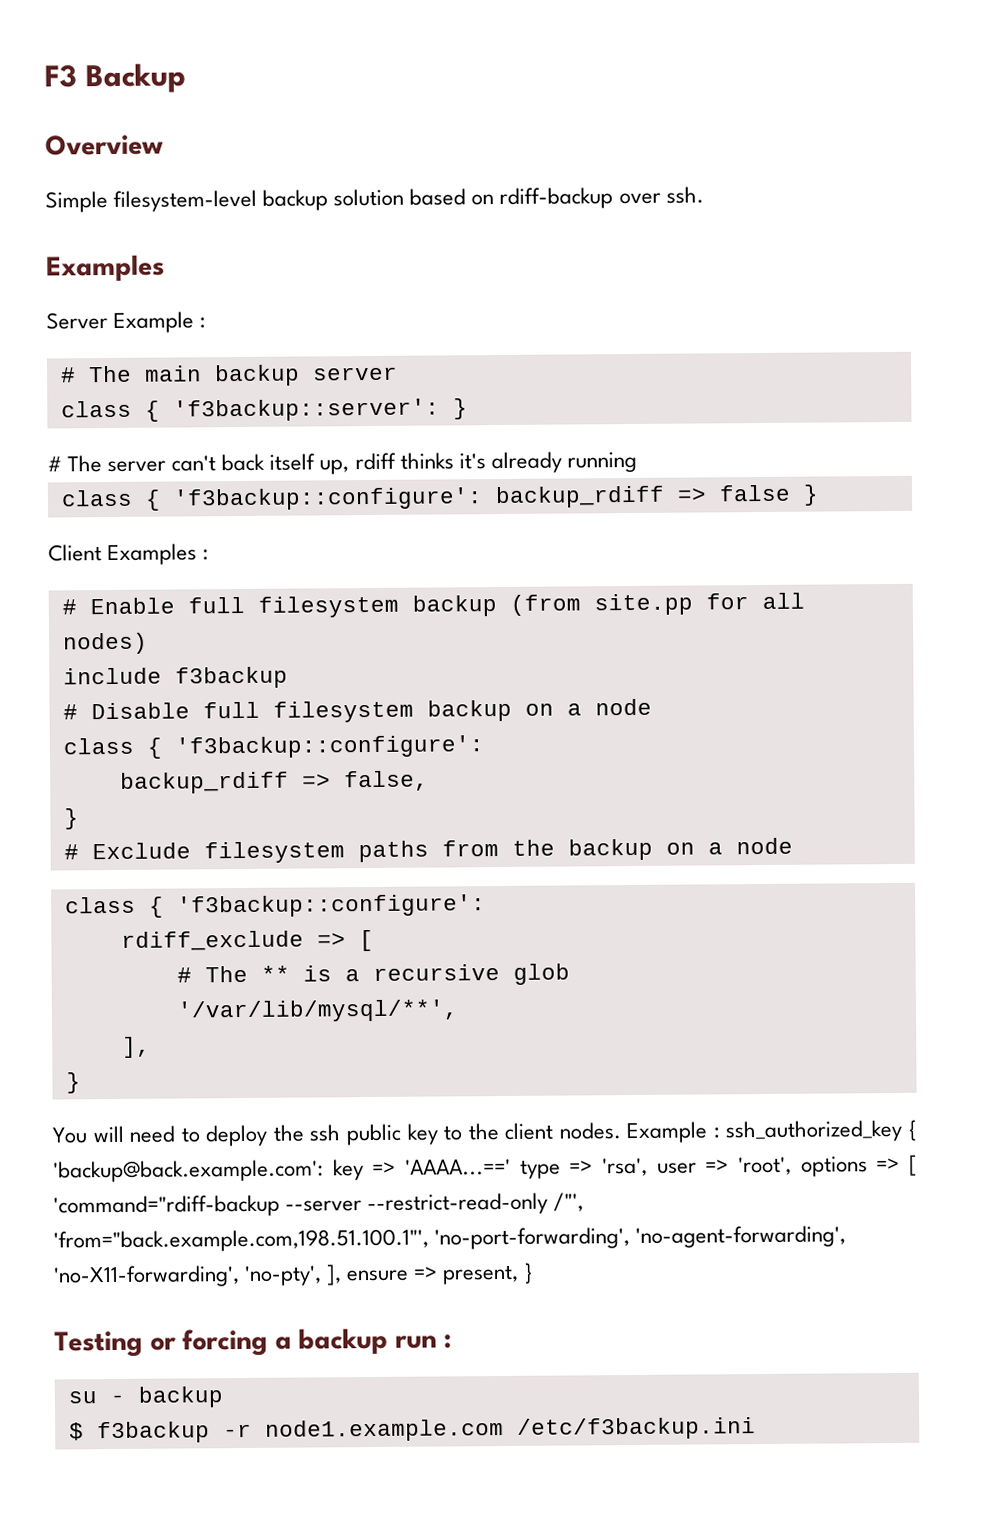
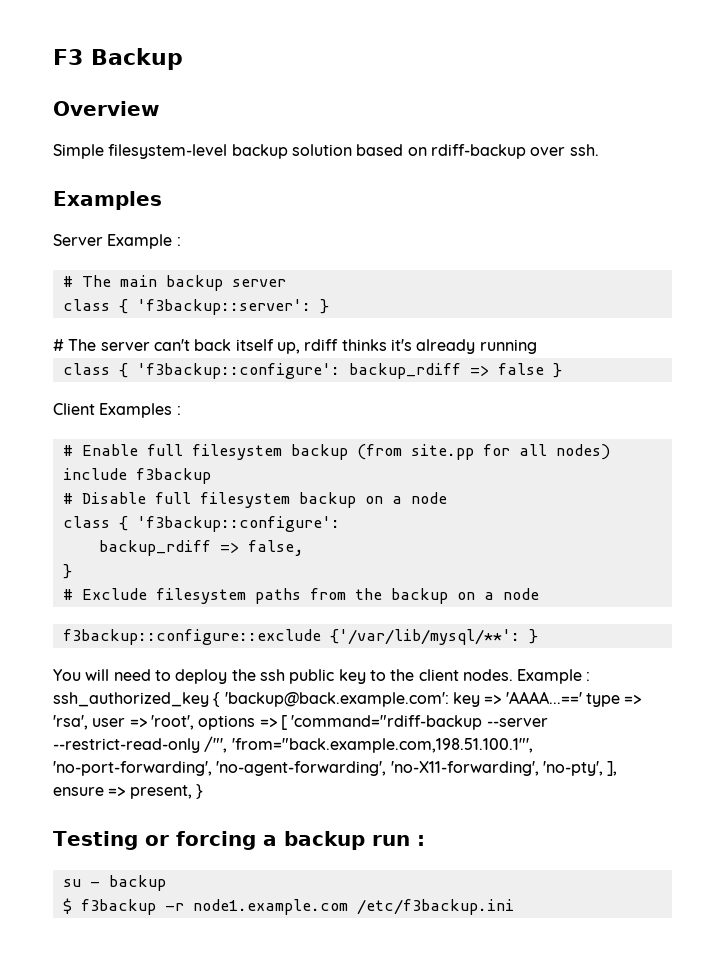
  # Exclude filesystem paths from the backup on a node
- class { 'f3backup::configure':
- rdiff_exclude => [
- # The ** is a recursive glob
- '/var/lib/mysql/**',
- ],
- }
+ f3backup::configure::exclude {'/var/lib/mysql/**': }

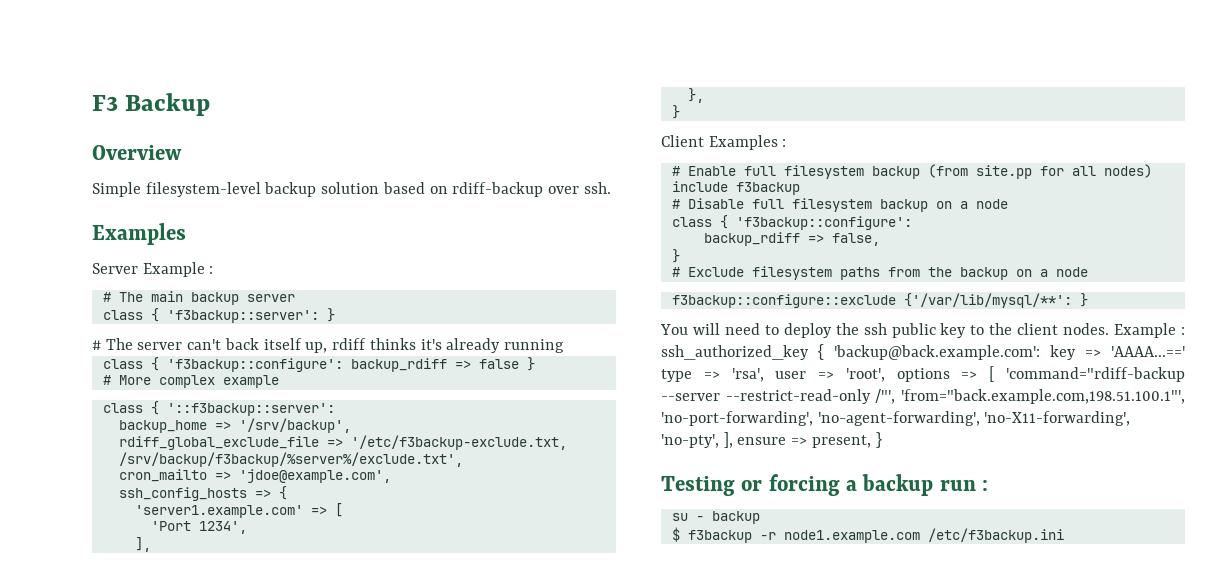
+ # More complex example
+ class { '::f3backup::server':
+ backup_home => '/srv/backup',
+ rdiff_global_exclude_file => '/etc/f3backup-exclude.txt, /srv/backup/f3backup/%server%/exclude.txt',
+ cron_mailto => 'jdoe@example.com',
+ ssh_config_hosts => {
+ 'server1.example.com' => [
+ 'Port 1234',
+ ],
+ },
+ }

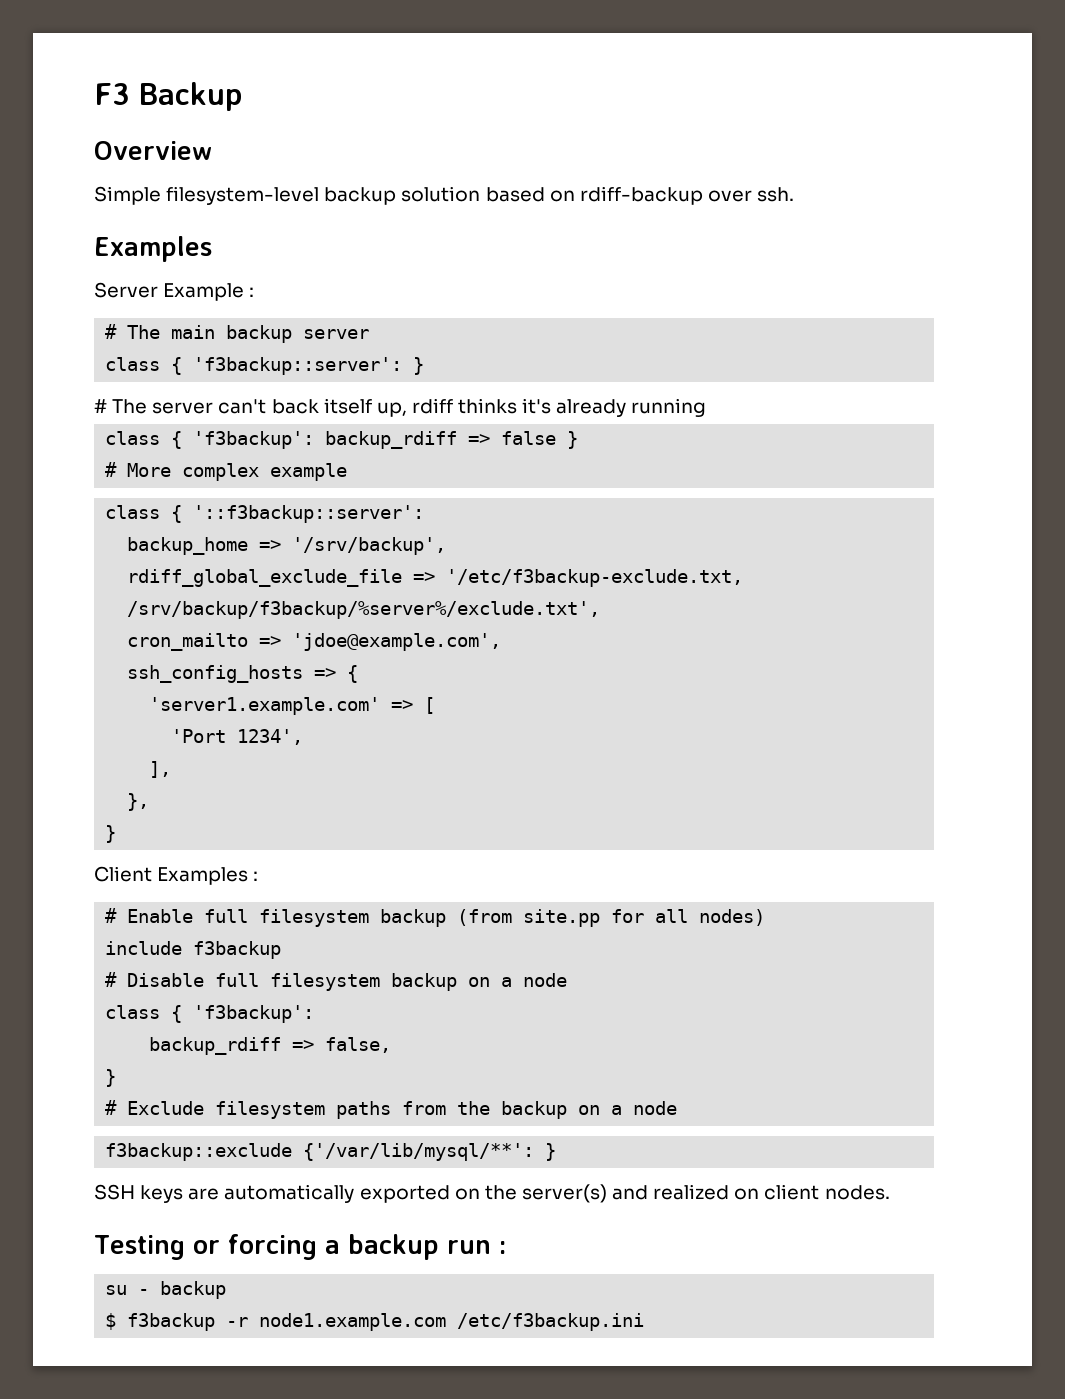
- class { 'f3backup::configure': backup_rdiff => false }
+ class { 'f3backup': backup_rdiff => false }
  # Disable full filesystem backup on a node
- class { 'f3backup::configure':
+ class { 'f3backup':
- f3backup::configure::exclude {'/var/lib/mysql/**': }
+ f3backup::exclude {'/var/lib/mysql/**': }
- You will need to deploy the ssh public key to the client nodes. Example : ssh_authorized_key { 'backup@back.example.com': key => 'AAAA...==' type => 'rsa', user => 'root', options => [ 'command="rdiff-backup --server --restrict-read-only /"', 'from="back.example.com,198.51.100.1"', 'no-port-forwarding', 'no-agent-forwarding', 'no-X11-forwarding', 'no-pty', ], ensure => present, }
+ SSH keys are automatically exported on the server(s) and realized on client nodes.

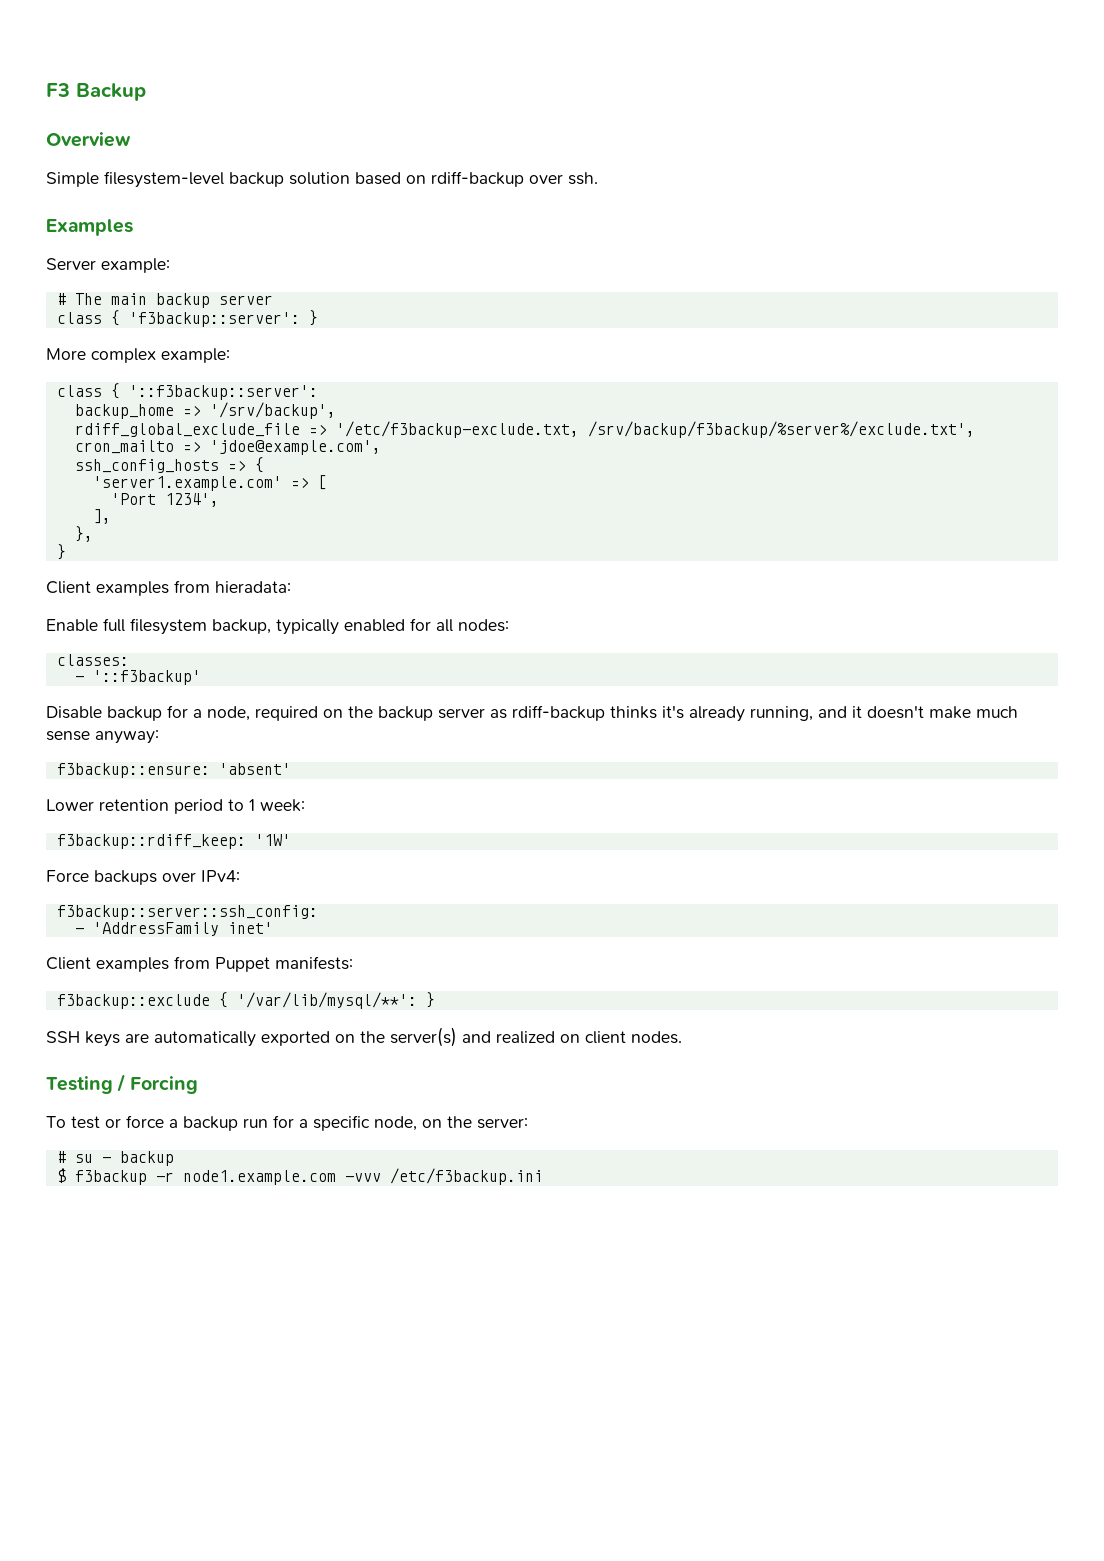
- Server Example :
+ Server example:
- # The server can't back itself up, rdiff thinks it's already running
- class { 'f3backup': backup_rdiff => false }
- # More complex example
+ More complex example:
- Client Examples :
- # Enable full filesystem backup (from site.pp for all nodes)
- include f3backup
- # Disable full filesystem backup on a node
- class { 'f3backup':
- backup_rdiff => false,
- }
- # Exclude filesystem paths from the backup on a node
+ Client examples from hieradata:
+ Enable full filesystem backup, typically enabled for all nodes:
+ classes:
+ - '::f3backup'
+ Disable backup for a node, required on the backup server as rdiff-backup thinks it's already running, and it doesn't make much sense anyway:
+ f3backup::ensure: 'absent'
+ Lower retention period to 1 week:
+ f3backup::rdiff_keep: '1W'
+ Force backups over IPv4:
+ f3backup::server::ssh_config:
+ - 'AddressFamily inet'
+ Client examples from Puppet manifests:
- f3backup::exclude {'/var/lib/mysql/**': }
+ f3backup::exclude { '/var/lib/mysql/**': }
- Testing or forcing a backup run :
- su - backup
+ Testing / Forcing
+ To test or force a backup run for a specific node, on the server:
+ # su - backup
- $ f3backup -r node1.example.com /etc/f3backup.ini
+ $ f3backup -r node1.example.com -vvv /etc/f3backup.ini

